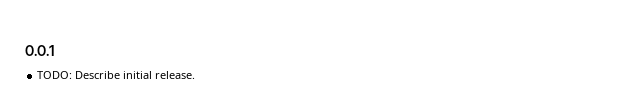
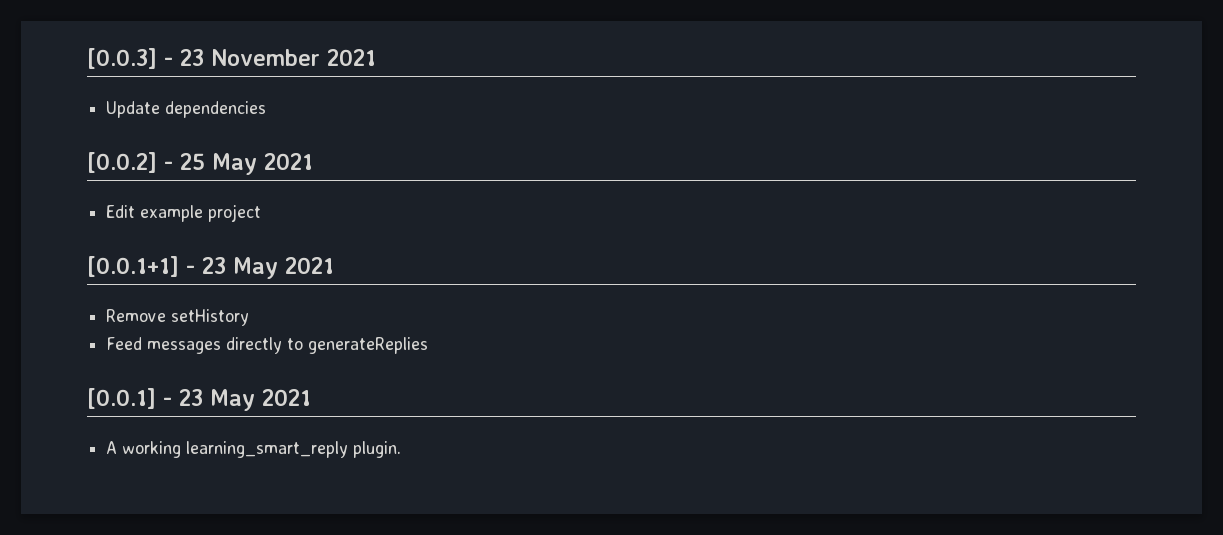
- 0.0.1
- TODO: Describe initial release.
+ [0.0.3] - 23 November 2021
+ Update dependencies
+ [0.0.2] - 25 May 2021
+ Edit example project
+ [0.0.1+1] - 23 May 2021
+ Remove setHistory
+ Feed messages directly to generateReplies
+ [0.0.1] - 23 May 2021
+ A working learning_smart_reply plugin.

